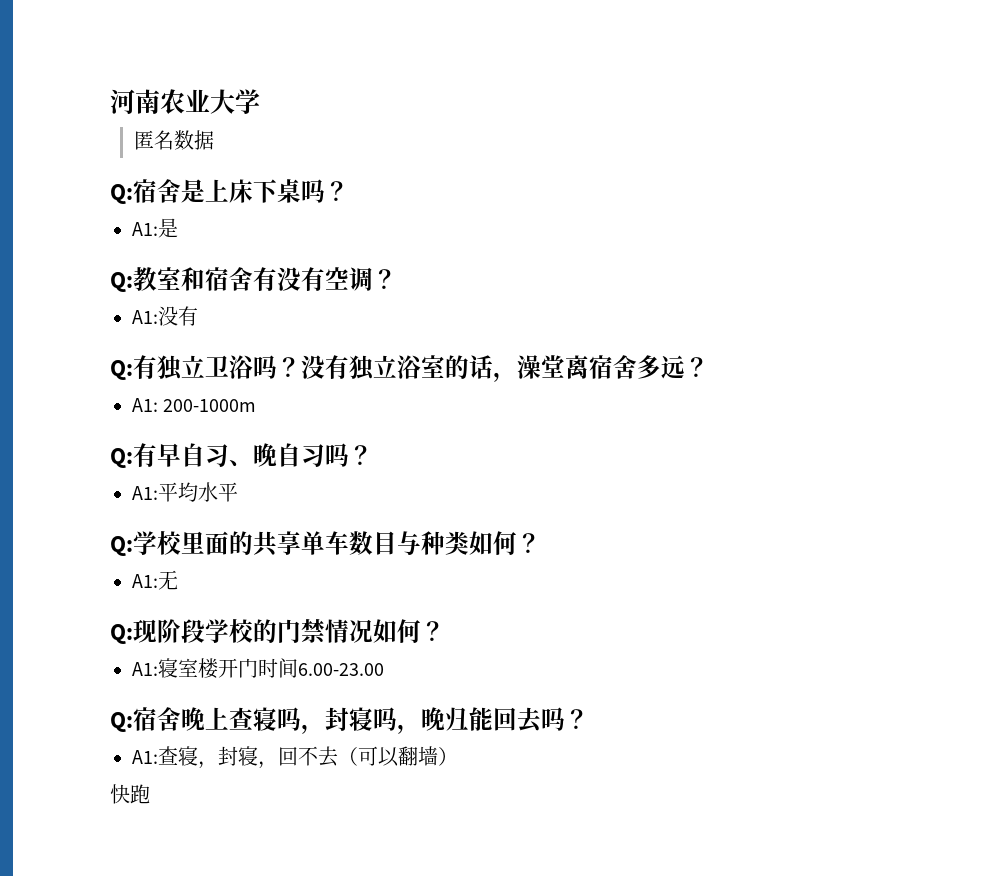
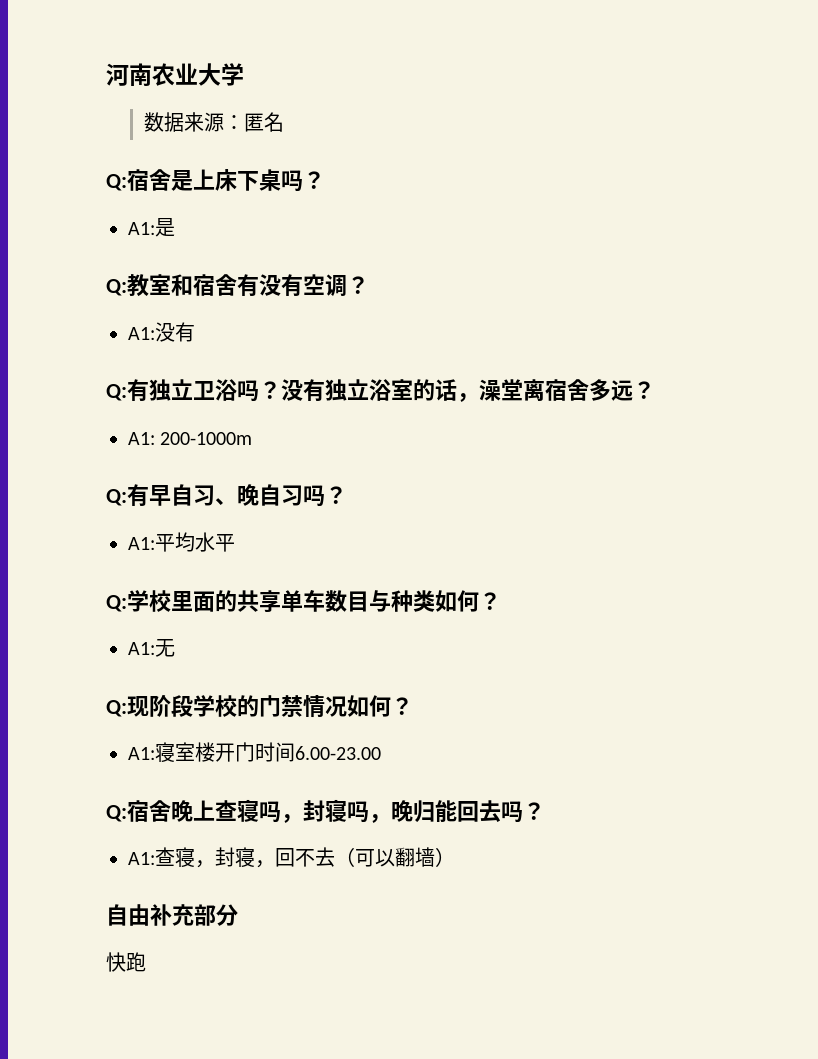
- 匿名数据
+ 数据来源：匿名
+ 自由补充部分

